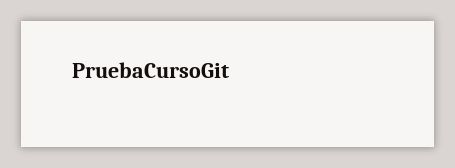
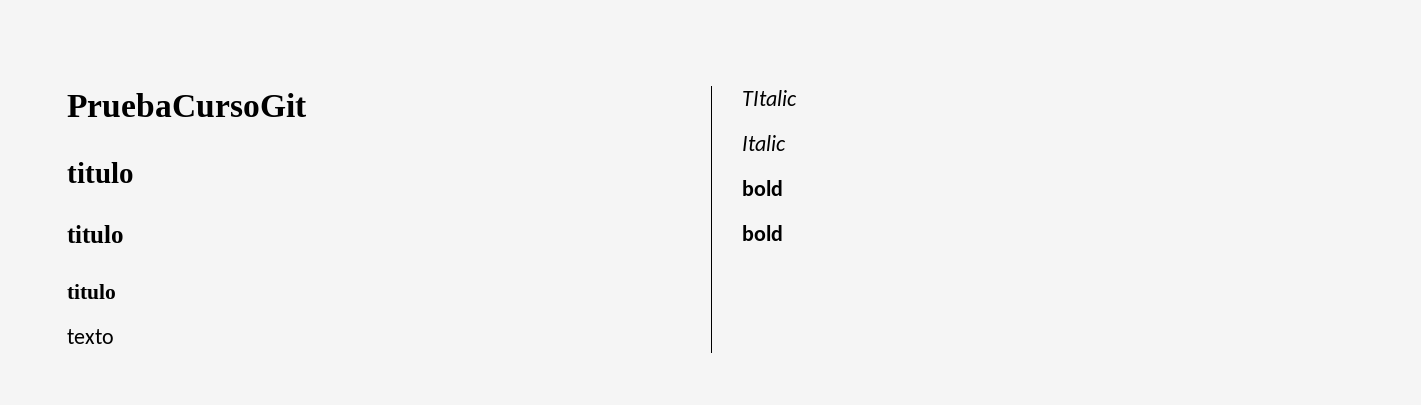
  PruebaCursoGit
+ titulo
+ titulo
+ titulo
+ texto
+ TItalic
+ Italic
+ bold
+ bold

